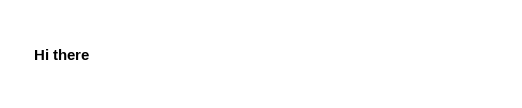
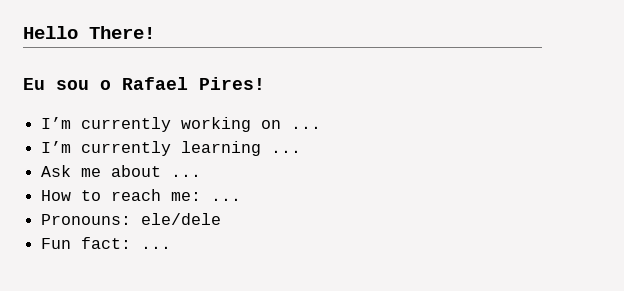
- Hi there
+ Hello There!
+ Eu sou o Rafael Pires!
+ I’m currently working on ...
+ I’m currently learning ...
+ Ask me about ...
+ How to reach me: ...
+ Pronouns: ele/dele
+ Fun fact: ...

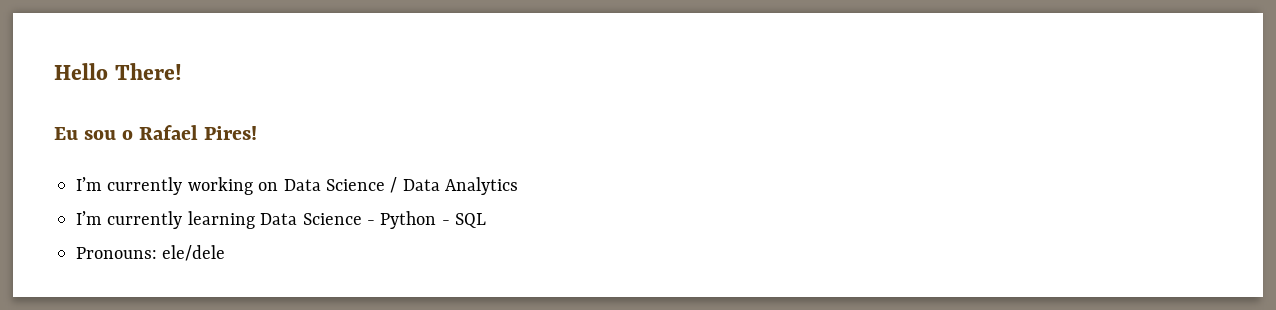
- I’m currently working on ...
- I’m currently learning ...
- Ask me about ...
- How to reach me: ...
+ I’m currently working on Data Science / Data Analytics
+ I’m currently learning Data Science - Python - SQL
- Fun fact: ...

